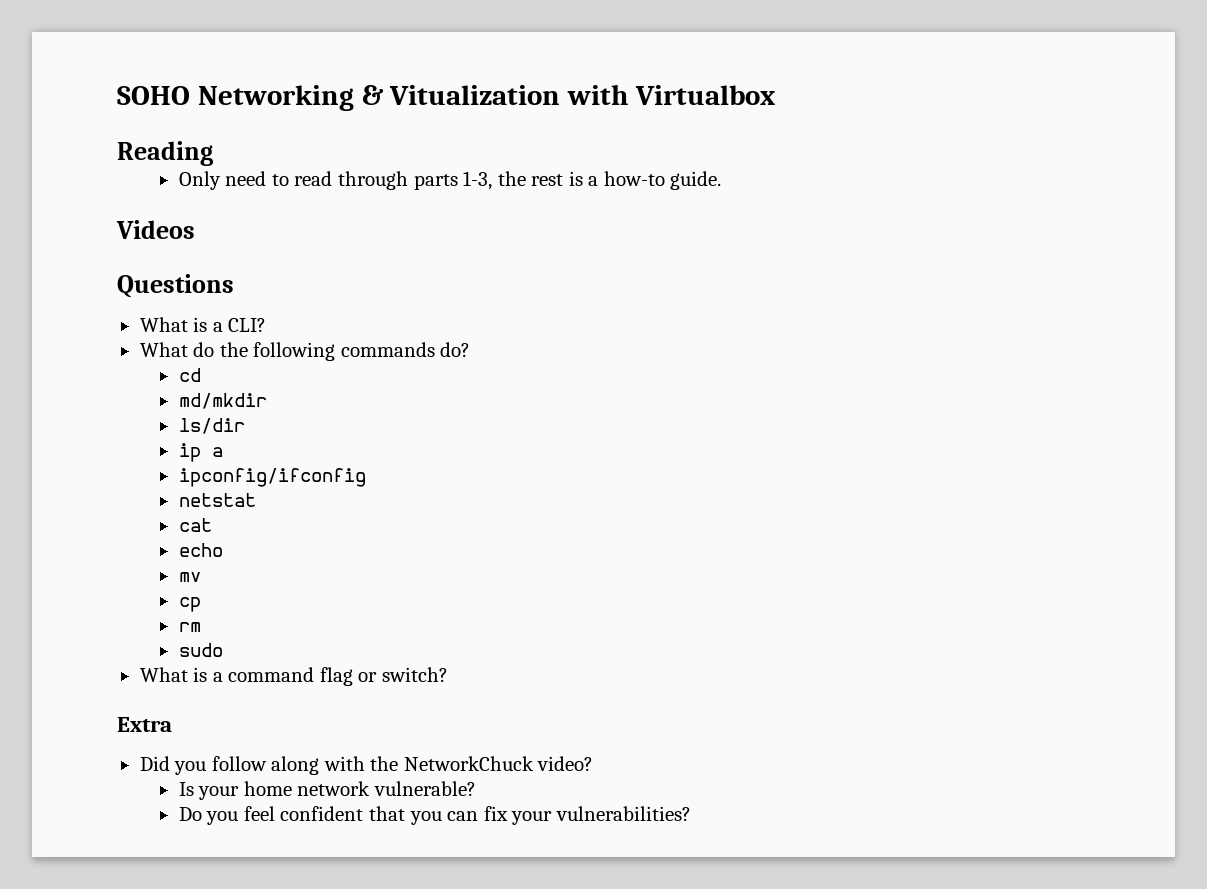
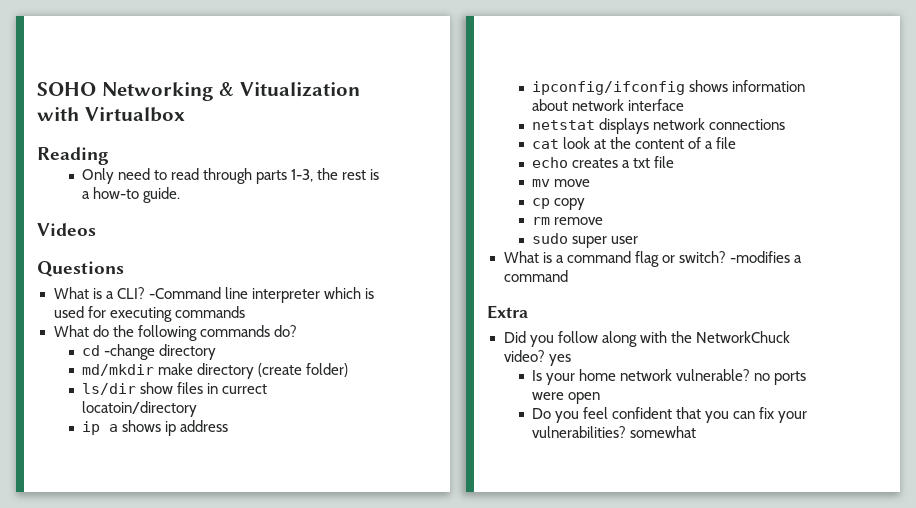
+ -Command line interpreter which is used for executing commands
- cd
+ cd -change directory
- md/mkdir
- ls/dir
- ip a
- ipconfig/ifconfig
- netstat
- cat
- echo
+ md/mkdir make directory (create folder)
+ ls/dir show files in currect locatoin/directory
+ ip a shows ip address
+ ipconfig/ifconfig shows information about network interface
+ netstat displays network connections
+ cat look at the content of a file
+ echo creates a txt file
- mv
+ mv move
- cp
+ cp copy
- rm
+ rm remove
- sudo
+ sudo super user
+ -modifies a command
- Did you follow along with the NetworkChuck video?
+ Did you follow along with the NetworkChuck video? yes
- Is your home network vulnerable?
+ Is your home network vulnerable? no ports were open
- Do you feel confident that you can fix your vulnerabilities?
+ Do you feel confident that you can fix your vulnerabilities? somewhat

